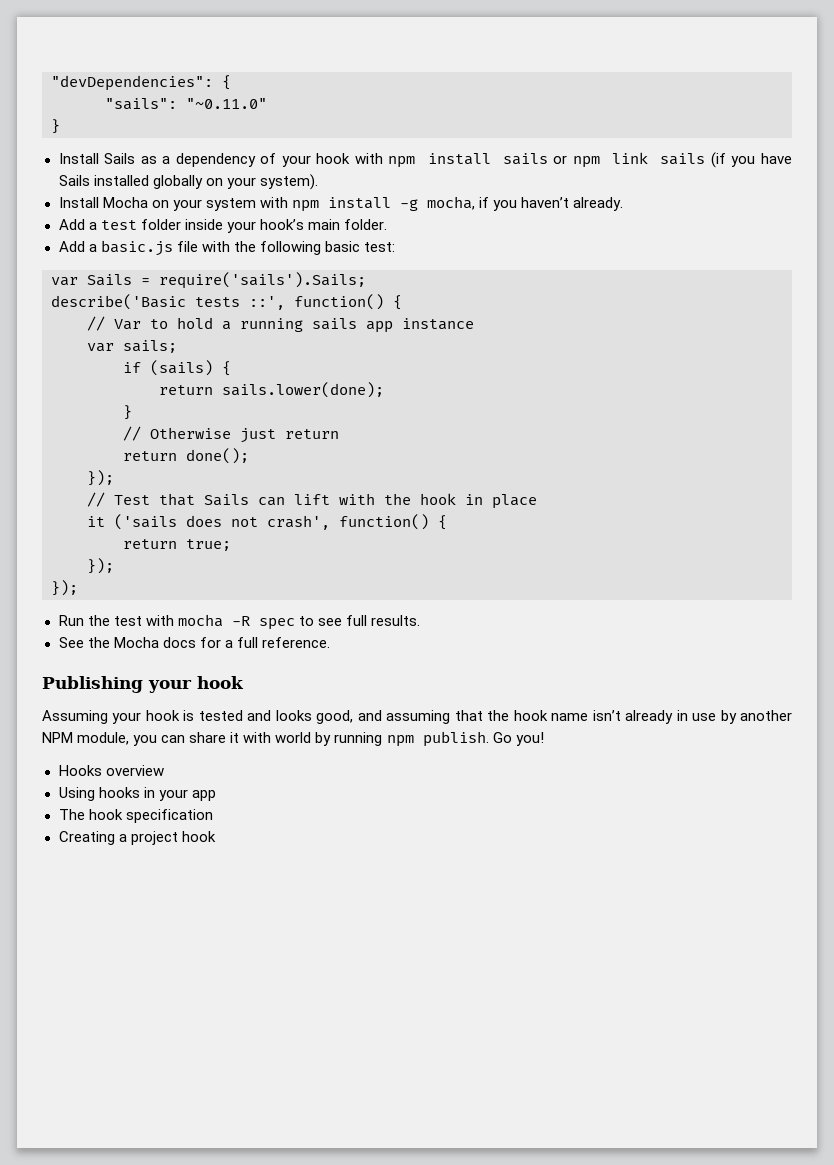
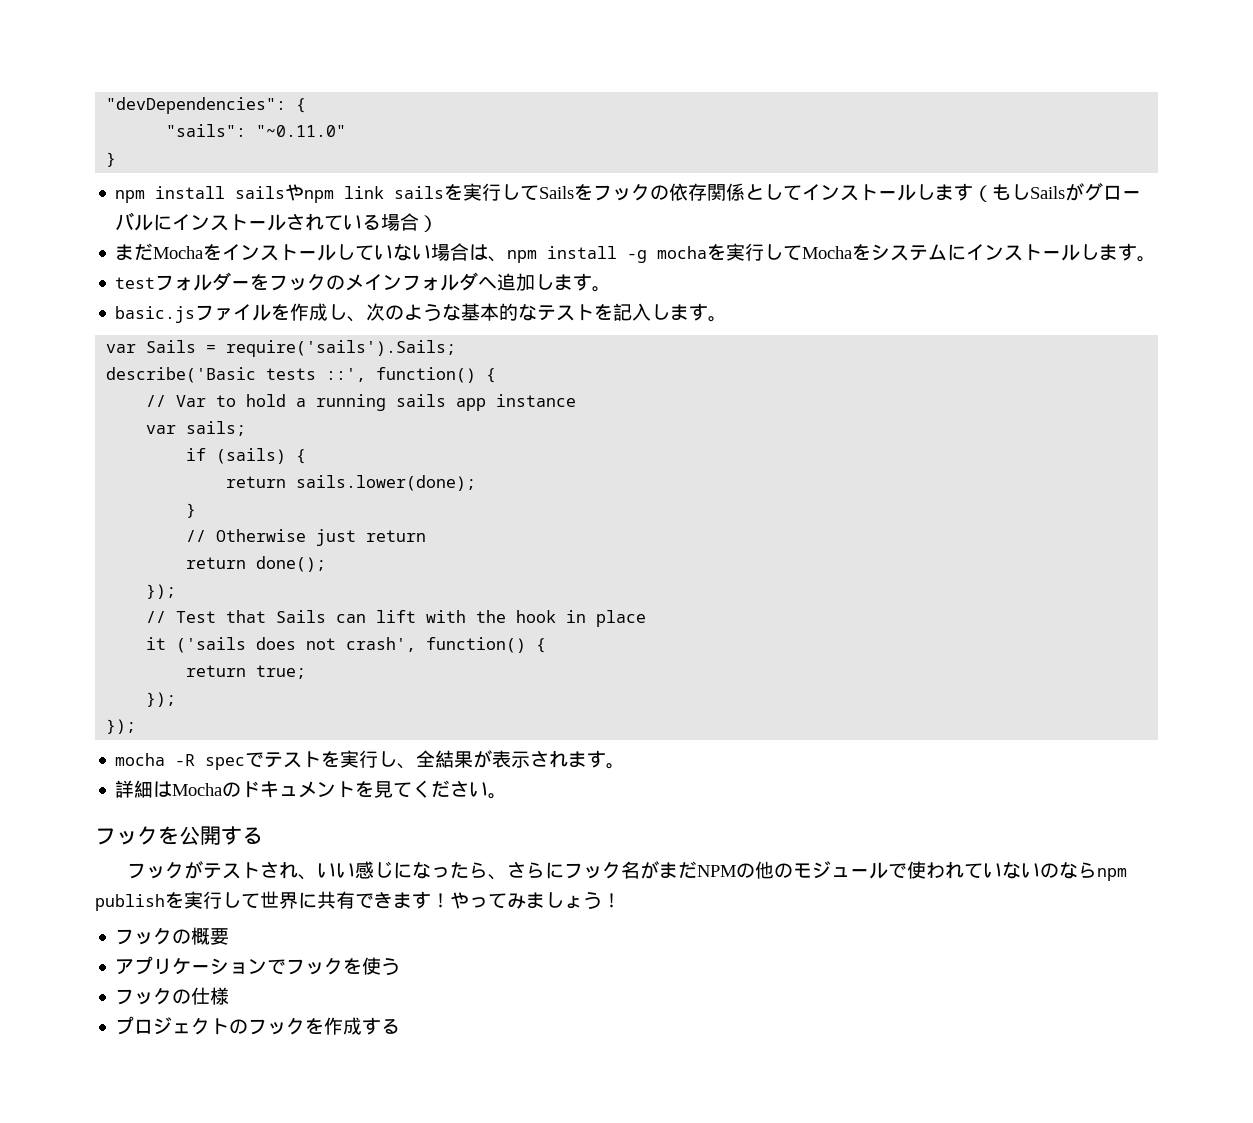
- Install Sails as a dependency of your hook with npm install sails or npm link sails (if you have Sails installed globally on your system).
- Install Mocha on your system with npm install -g mocha, if you haven’t already.
- Add a test folder inside your hook’s main folder.
- Add a basic.js file with the following basic test:
+ npm install sailsやnpm link sailsを実行してSailsをフックの依存関係としてインストールします（もしSailsがグローバルにインストールされている場合）
+ まだMochaをインストールしていない場合は、npm install -g mochaを実行してMochaをシステムにインストールします。
+ testフォルダーをフックのメインフォルダへ追加します。
+ basic.jsファイルを作成し、次のような基本的なテストを記入します。
- Run the test with mocha -R spec to see full results.
- See the Mocha docs for a full reference.
- Publishing your hook
- Assuming your hook is tested and looks good, and assuming that the hook name isn’t already in use by another NPM module, you can share it with world by running npm publish. Go you!
- Hooks overview
- Using hooks in your app
- The hook specification
- Creating a project hook
+ mocha -R specでテストを実行し、全結果が表示されます。
+ 詳細はMochaのドキュメントを見てください。
+ フックを公開する
+ フックがテストされ、いい感じになったら、さらにフック名がまだNPMの他のモジュールで使われていないのならnpm publishを実行して世界に共有できます！やってみましょう！
+ フックの概要
+ アプリケーションでフックを使う
+ フックの仕様
+ プロジェクトのフックを作成する

